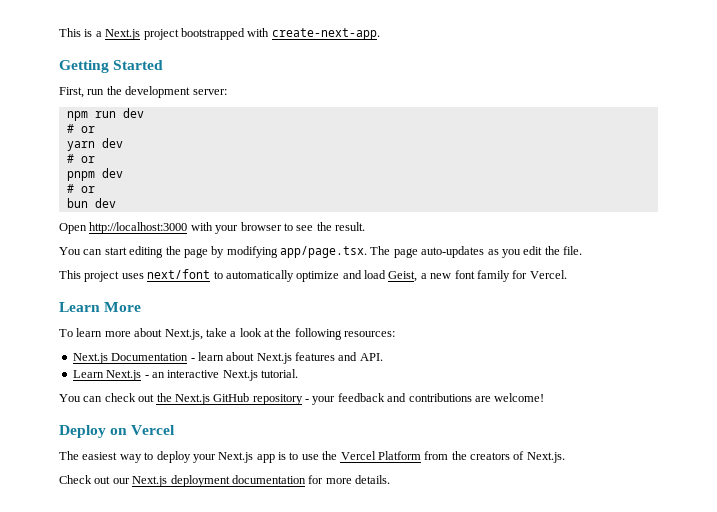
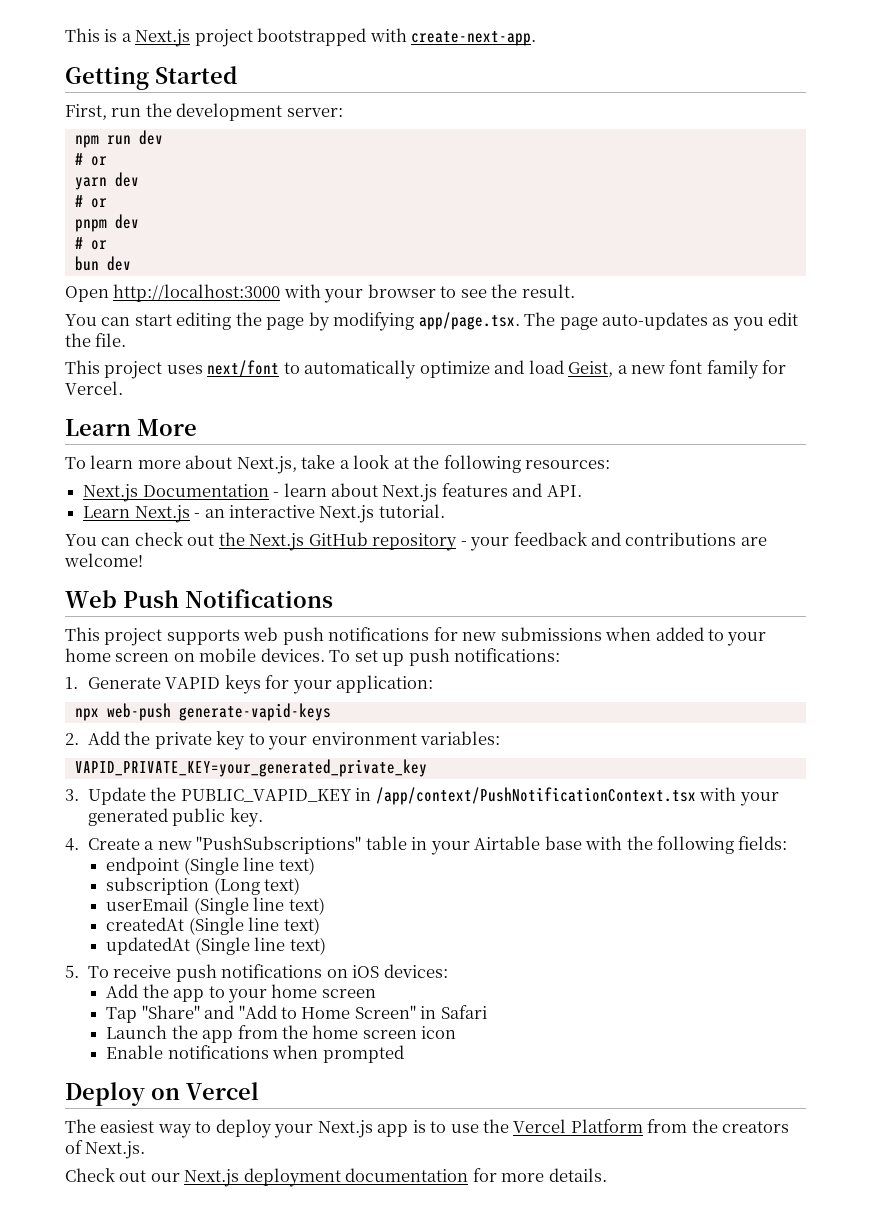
+ Web Push Notifications
+ This project supports web push notifications for new submissions when added to your home screen on mobile devices. To set up push notifications:
+ 1. Generate VAPID keys for your application:
+ npx web-push generate-vapid-keys
+ 2. Add the private key to your environment variables:
+ VAPID_PRIVATE_KEY=your_generated_private_key
+ 3. Update the PUBLIC_VAPID_KEY in /app/context/PushNotificationContext.tsx with your generated public key.
+ 4. Create a new "PushSubscriptions" table in your Airtable base with the following fields:
+ endpoint (Single line text)
+ subscription (Long text)
+ userEmail (Single line text)
+ createdAt (Single line text)
+ updatedAt (Single line text)
+ 5. To receive push notifications on iOS devices:
+ Add the app to your home screen
+ Tap "Share" and "Add to Home Screen" in Safari
+ Launch the app from the home screen icon
+ Enable notifications when prompted

